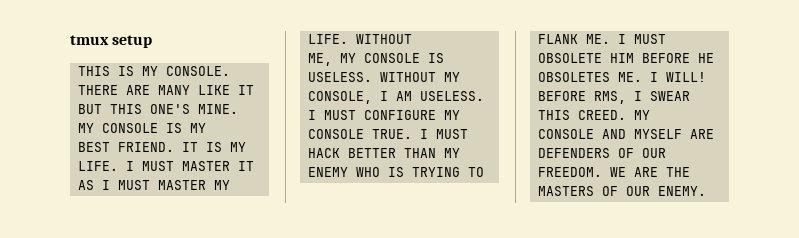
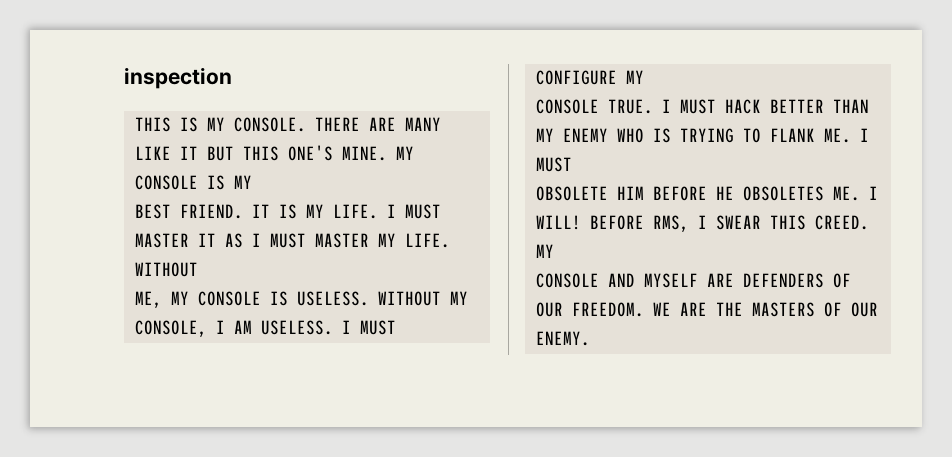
- tmux setup
+ inspection

